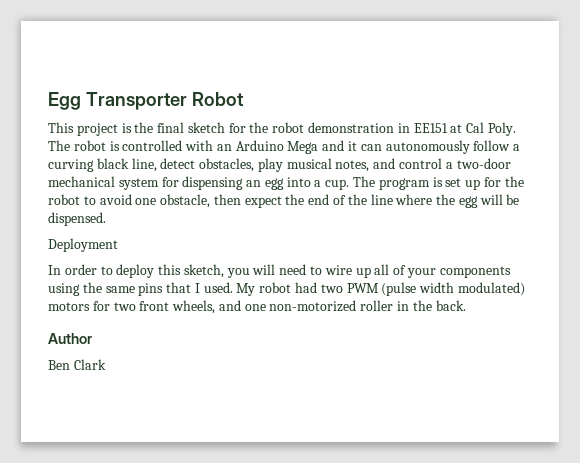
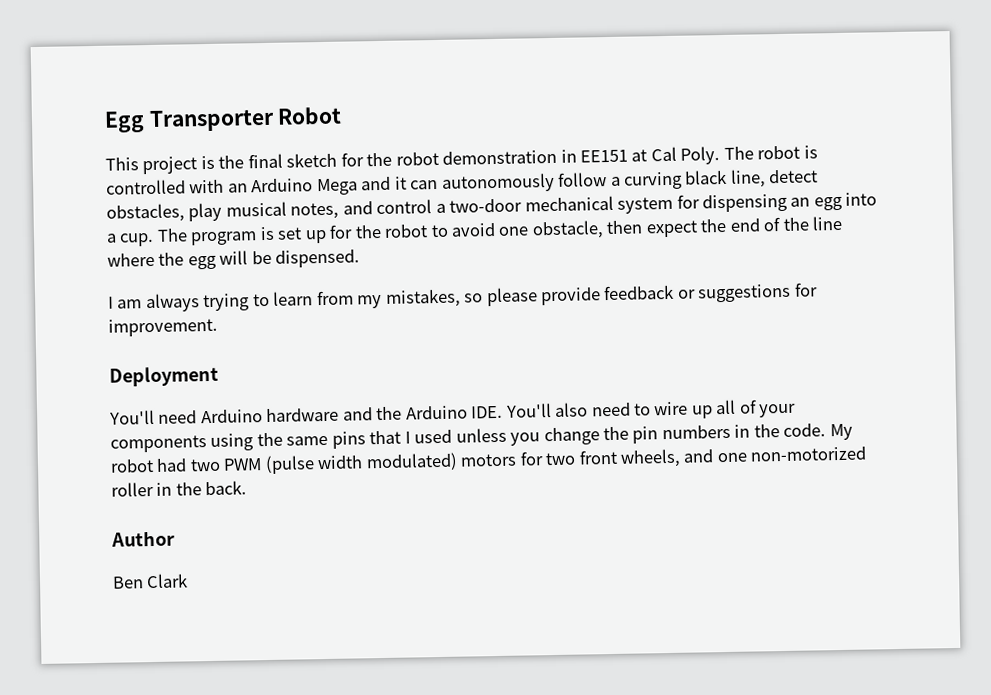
+ I am always trying to learn from my mistakes, so please provide feedback or suggestions for improvement.
  Deployment
- In order to deploy this sketch, you will need to wire up all of your components using the same pins that I used.
+ You'll need Arduino hardware and the Arduino IDE. You'll also need to wire up all of your components using the same pins that I used unless you change the pin numbers in the code.

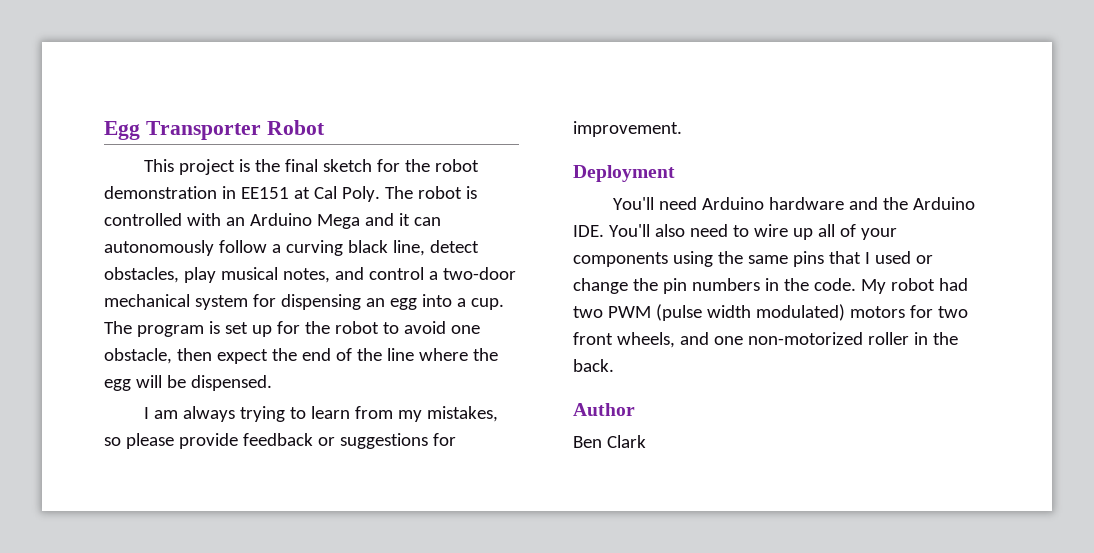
- You'll need Arduino hardware and the Arduino IDE. You'll also need to wire up all of your components using the same pins that I used unless you change the pin numbers in the code.
+ You'll need Arduino hardware and the Arduino IDE. You'll also need to wire up all of your components using the same pins that I used or change the pin numbers in the code.

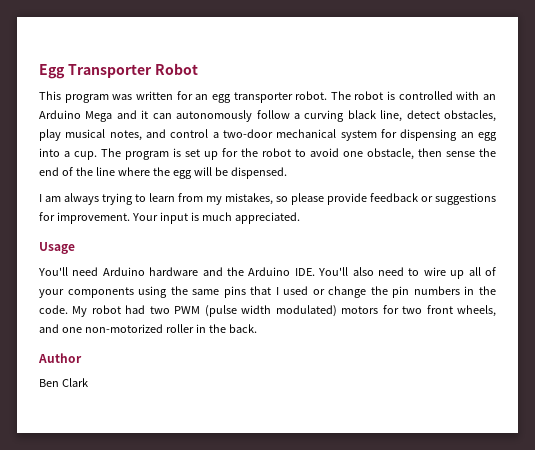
- This project is the final sketch for the robot demonstration in EE151 at Cal Poly.
+ This program was written for an egg transporter robot.
- The program is set up for the robot to avoid one obstacle, then expect the end of the line where the egg will be dispensed.
+ The program is set up for the robot to avoid one obstacle, then sense the end of the line where the egg will be dispensed.
- I am always trying to learn from my mistakes, so please provide feedback or suggestions for improvement.
- Deployment
+ I am always trying to learn from my mistakes, so please provide feedback or suggestions for improvement. Your input is much appreciated.
+ Usage

